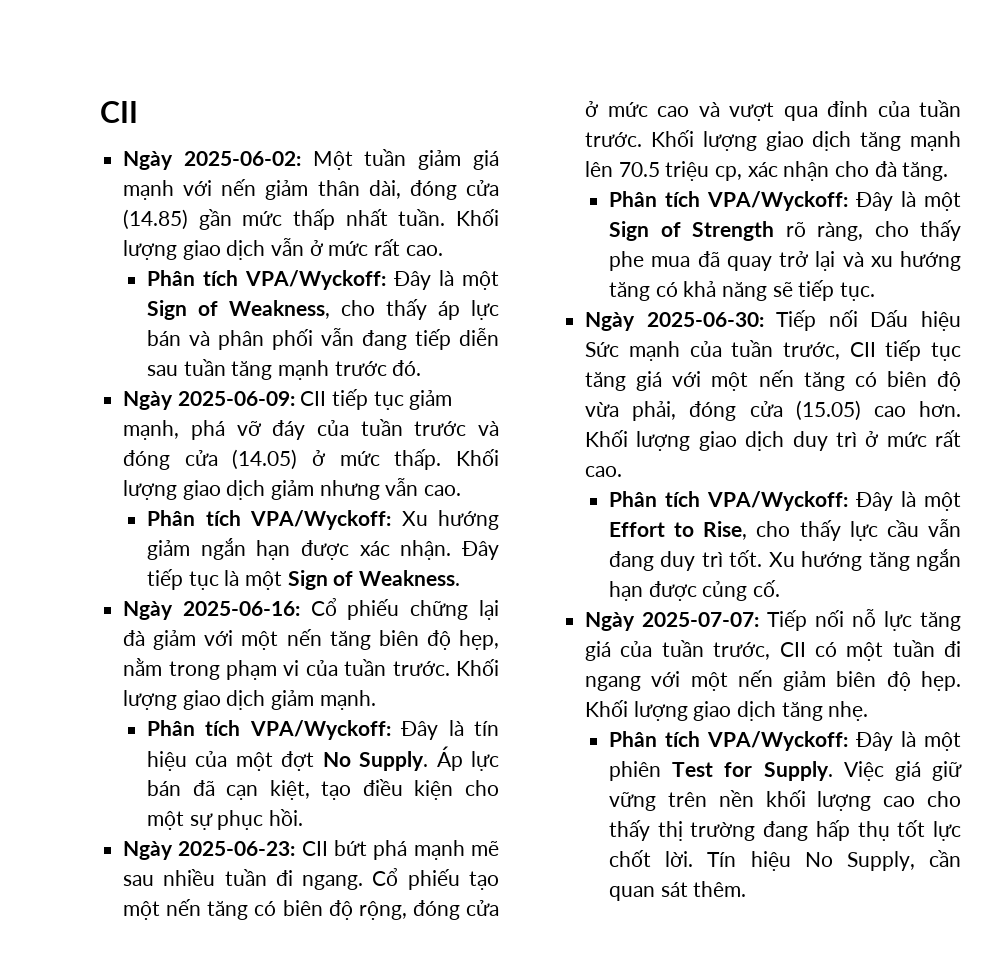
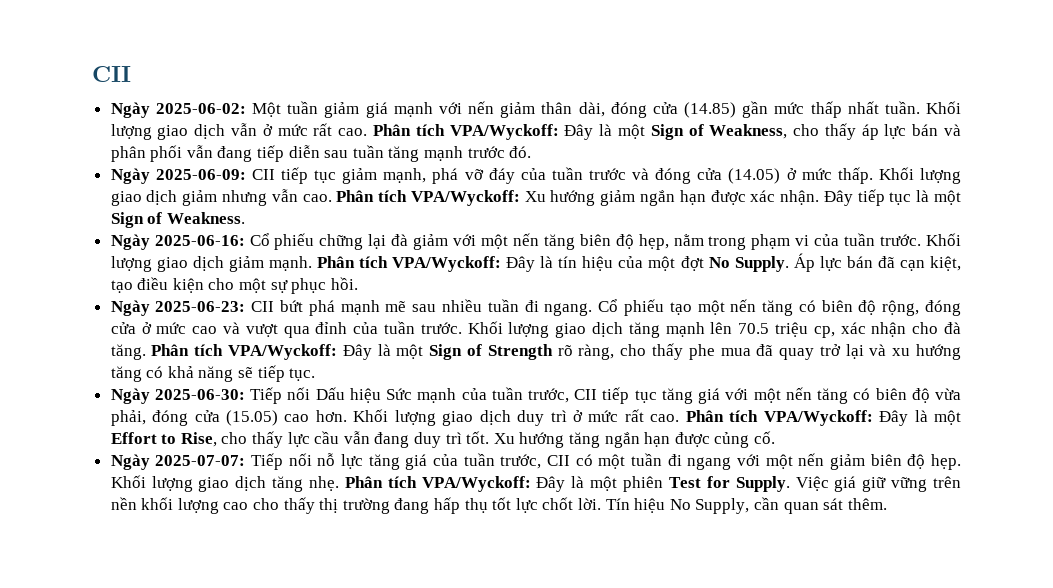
- Khối lượng giao dịch vẫn ở mức rất cao.
- Phân tích VPA/Wyckoff: Đây là một Sign of Weakness, cho thấy áp lực bán và phân phối vẫn đang tiếp diễn sau tuần tăng mạnh trước đó.
+ Khối lượng giao dịch vẫn ở mức rất cao. Phân tích VPA/Wyckoff: Đây là một Sign of Weakness, cho thấy áp lực bán và phân phối vẫn đang tiếp diễn sau tuần tăng mạnh trước đó.
- Khối lượng giao dịch giảm nhưng vẫn cao.
- Phân tích VPA/Wyckoff: Xu hướng giảm ngắn hạn được xác nhận.
+ Khối lượng giao dịch giảm nhưng vẫn cao. Phân tích VPA/Wyckoff: Xu hướng giảm ngắn hạn được xác nhận.
- Khối lượng giao dịch giảm mạnh.
- Phân tích VPA/Wyckoff: Đây là tín hiệu của một đợt No Supply.
+ Khối lượng giao dịch giảm mạnh. Phân tích VPA/Wyckoff: Đây là tín hiệu của một đợt No Supply.
- Khối lượng giao dịch tăng mạnh lên 70.5 triệu cp, xác nhận cho đà tăng.
- Phân tích VPA/Wyckoff: Đây là một Sign of Strength rõ ràng, cho thấy phe mua đã quay trở lại và xu hướng tăng có khả năng sẽ tiếp tục.
+ Khối lượng giao dịch tăng mạnh lên 70.5 triệu cp, xác nhận cho đà tăng. Phân tích VPA/Wyckoff: Đây là một Sign of Strength rõ ràng, cho thấy phe mua đã quay trở lại và xu hướng tăng có khả năng sẽ tiếp tục.
- Khối lượng giao dịch duy trì ở mức rất cao.
- Phân tích VPA/Wyckoff: Đây là một Effort to Rise, cho thấy lực cầu vẫn đang duy trì tốt.
+ Khối lượng giao dịch duy trì ở mức rất cao. Phân tích VPA/Wyckoff: Đây là một Effort to Rise, cho thấy lực cầu vẫn đang duy trì tốt.
- Khối lượng giao dịch tăng nhẹ.
- Phân tích VPA/Wyckoff: Đây là một phiên Test for Supply.
+ Khối lượng giao dịch tăng nhẹ. Phân tích VPA/Wyckoff: Đây là một phiên Test for Supply.

